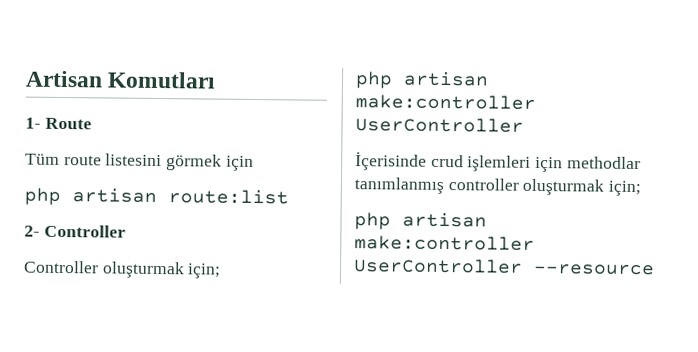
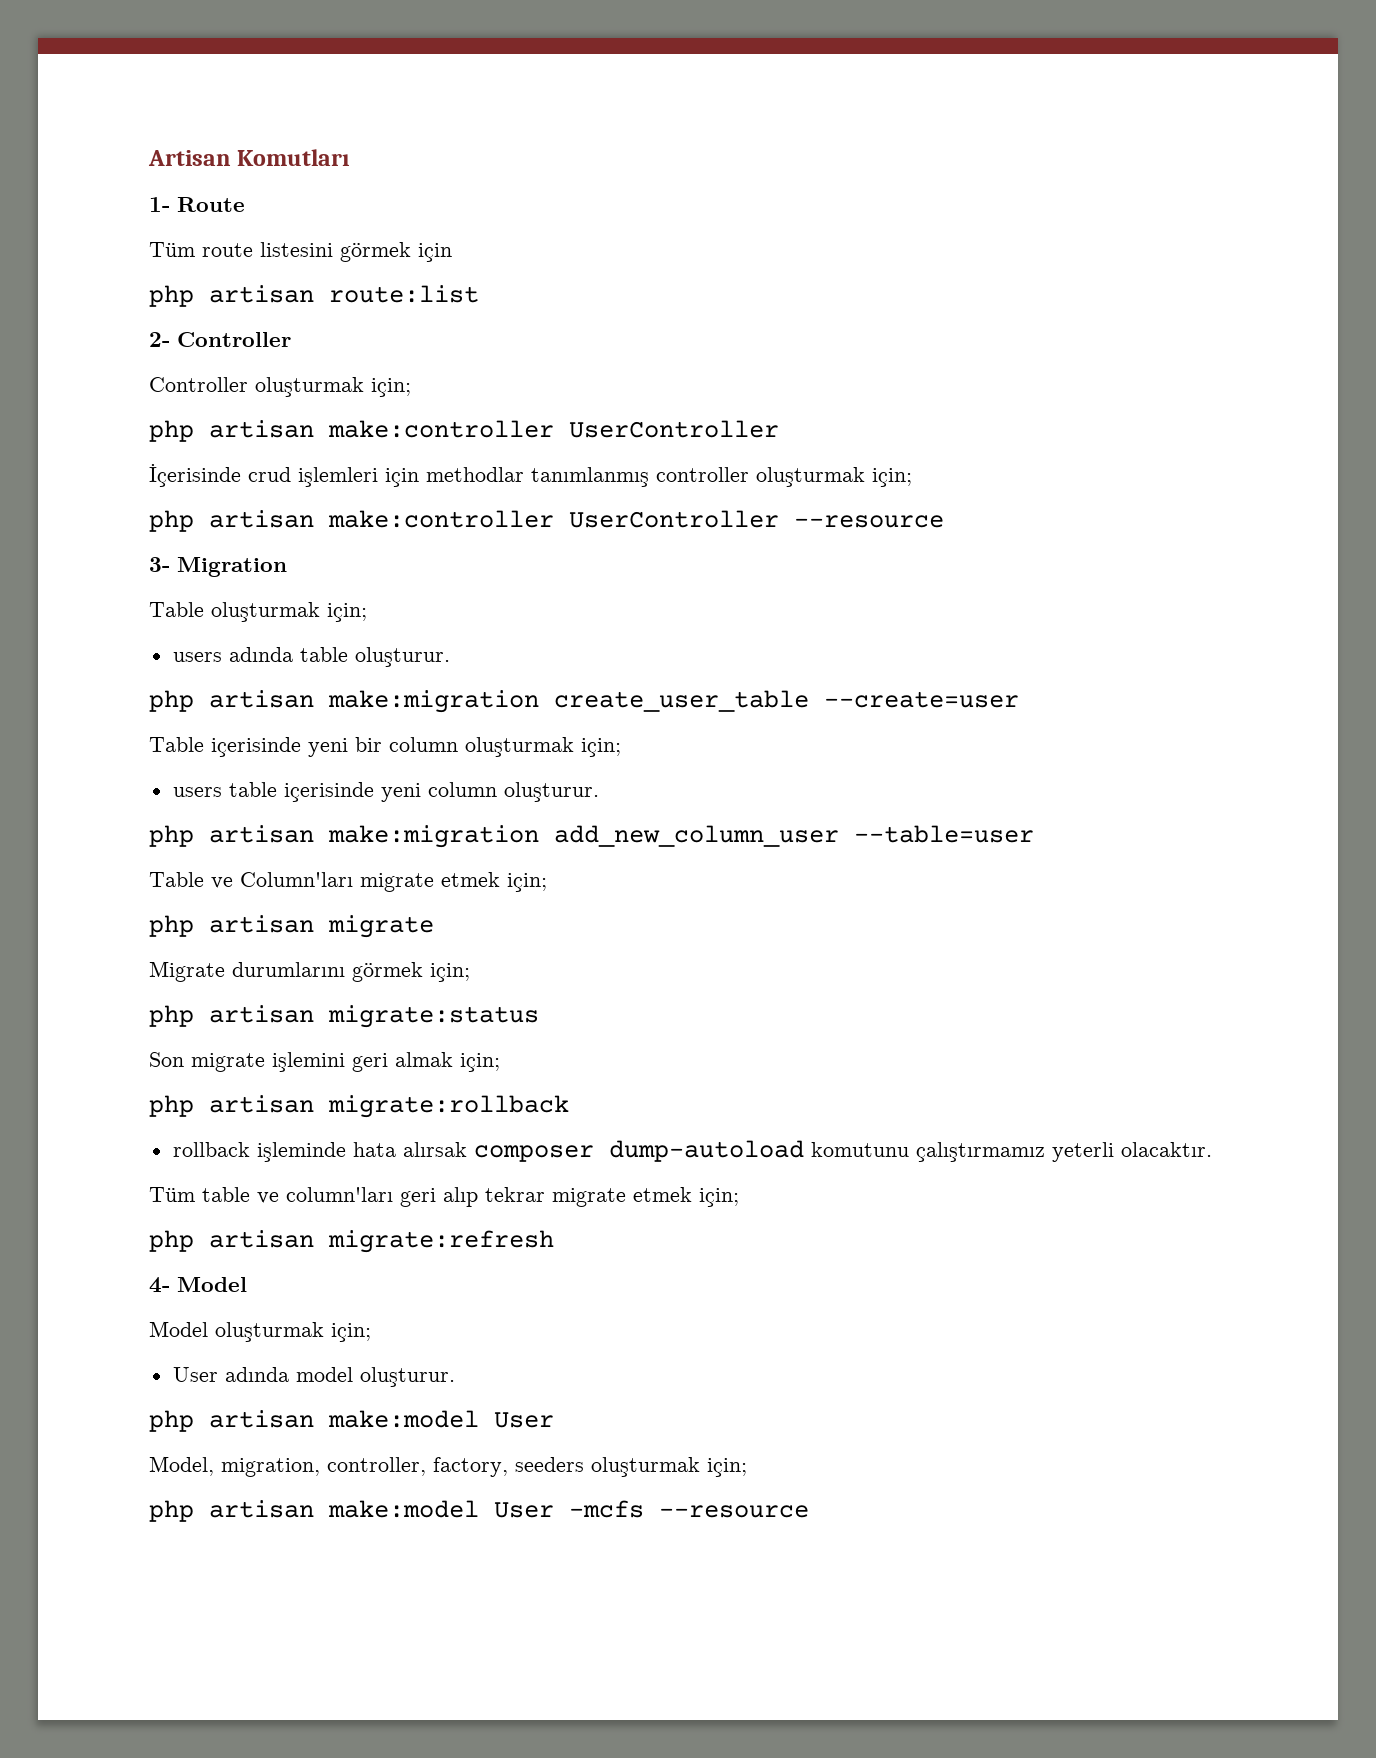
+ 3- Migration
+ Table oluşturmak için;
+ users adında table oluşturur.
+ php artisan make:migration create_user_table --create=user
+ Table içerisinde yeni bir column oluşturmak için;
+ users table içerisinde yeni column oluşturur.
+ php artisan make:migration add_new_column_user --table=user
+ Table ve Column'ları migrate etmek için;
+ php artisan migrate
+ Migrate durumlarını görmek için;
+ php artisan migrate:status
+ Son migrate işlemini geri almak için;
+ php artisan migrate:rollback
+ rollback işleminde hata alırsak composer dump-autoload komutunu çalıştırmamız yeterli olacaktır.
+ Tüm table ve column'ları geri alıp tekrar migrate etmek için;
+ php artisan migrate:refresh
+ 4- Model
+ Model oluşturmak için;
+ User adında model oluşturur.
+ php artisan make:model User
+ Model, migration, controller, factory, seeders oluşturmak için;
+ php artisan make:model User -mcfs --resource

